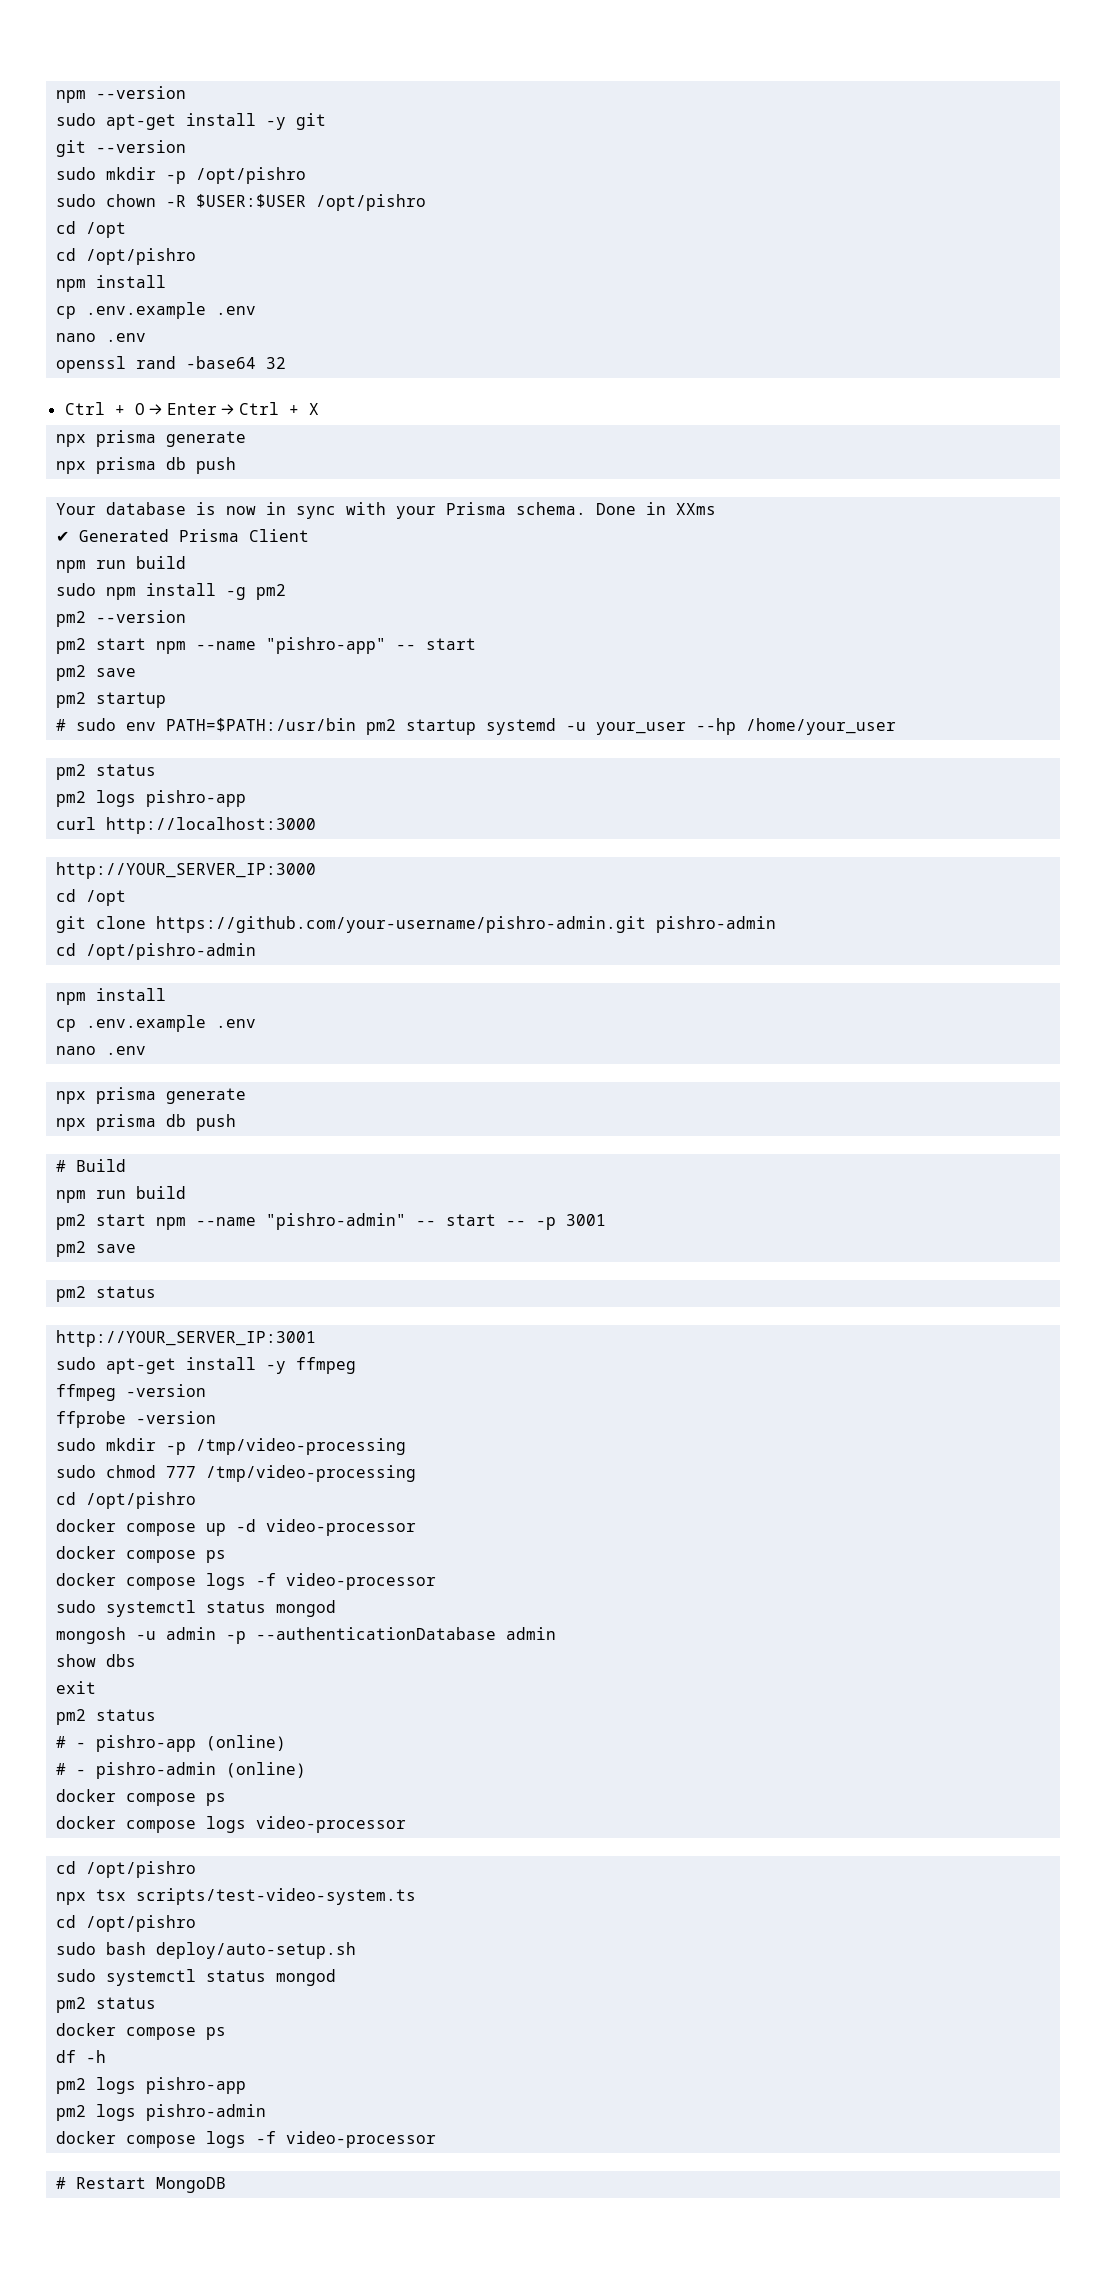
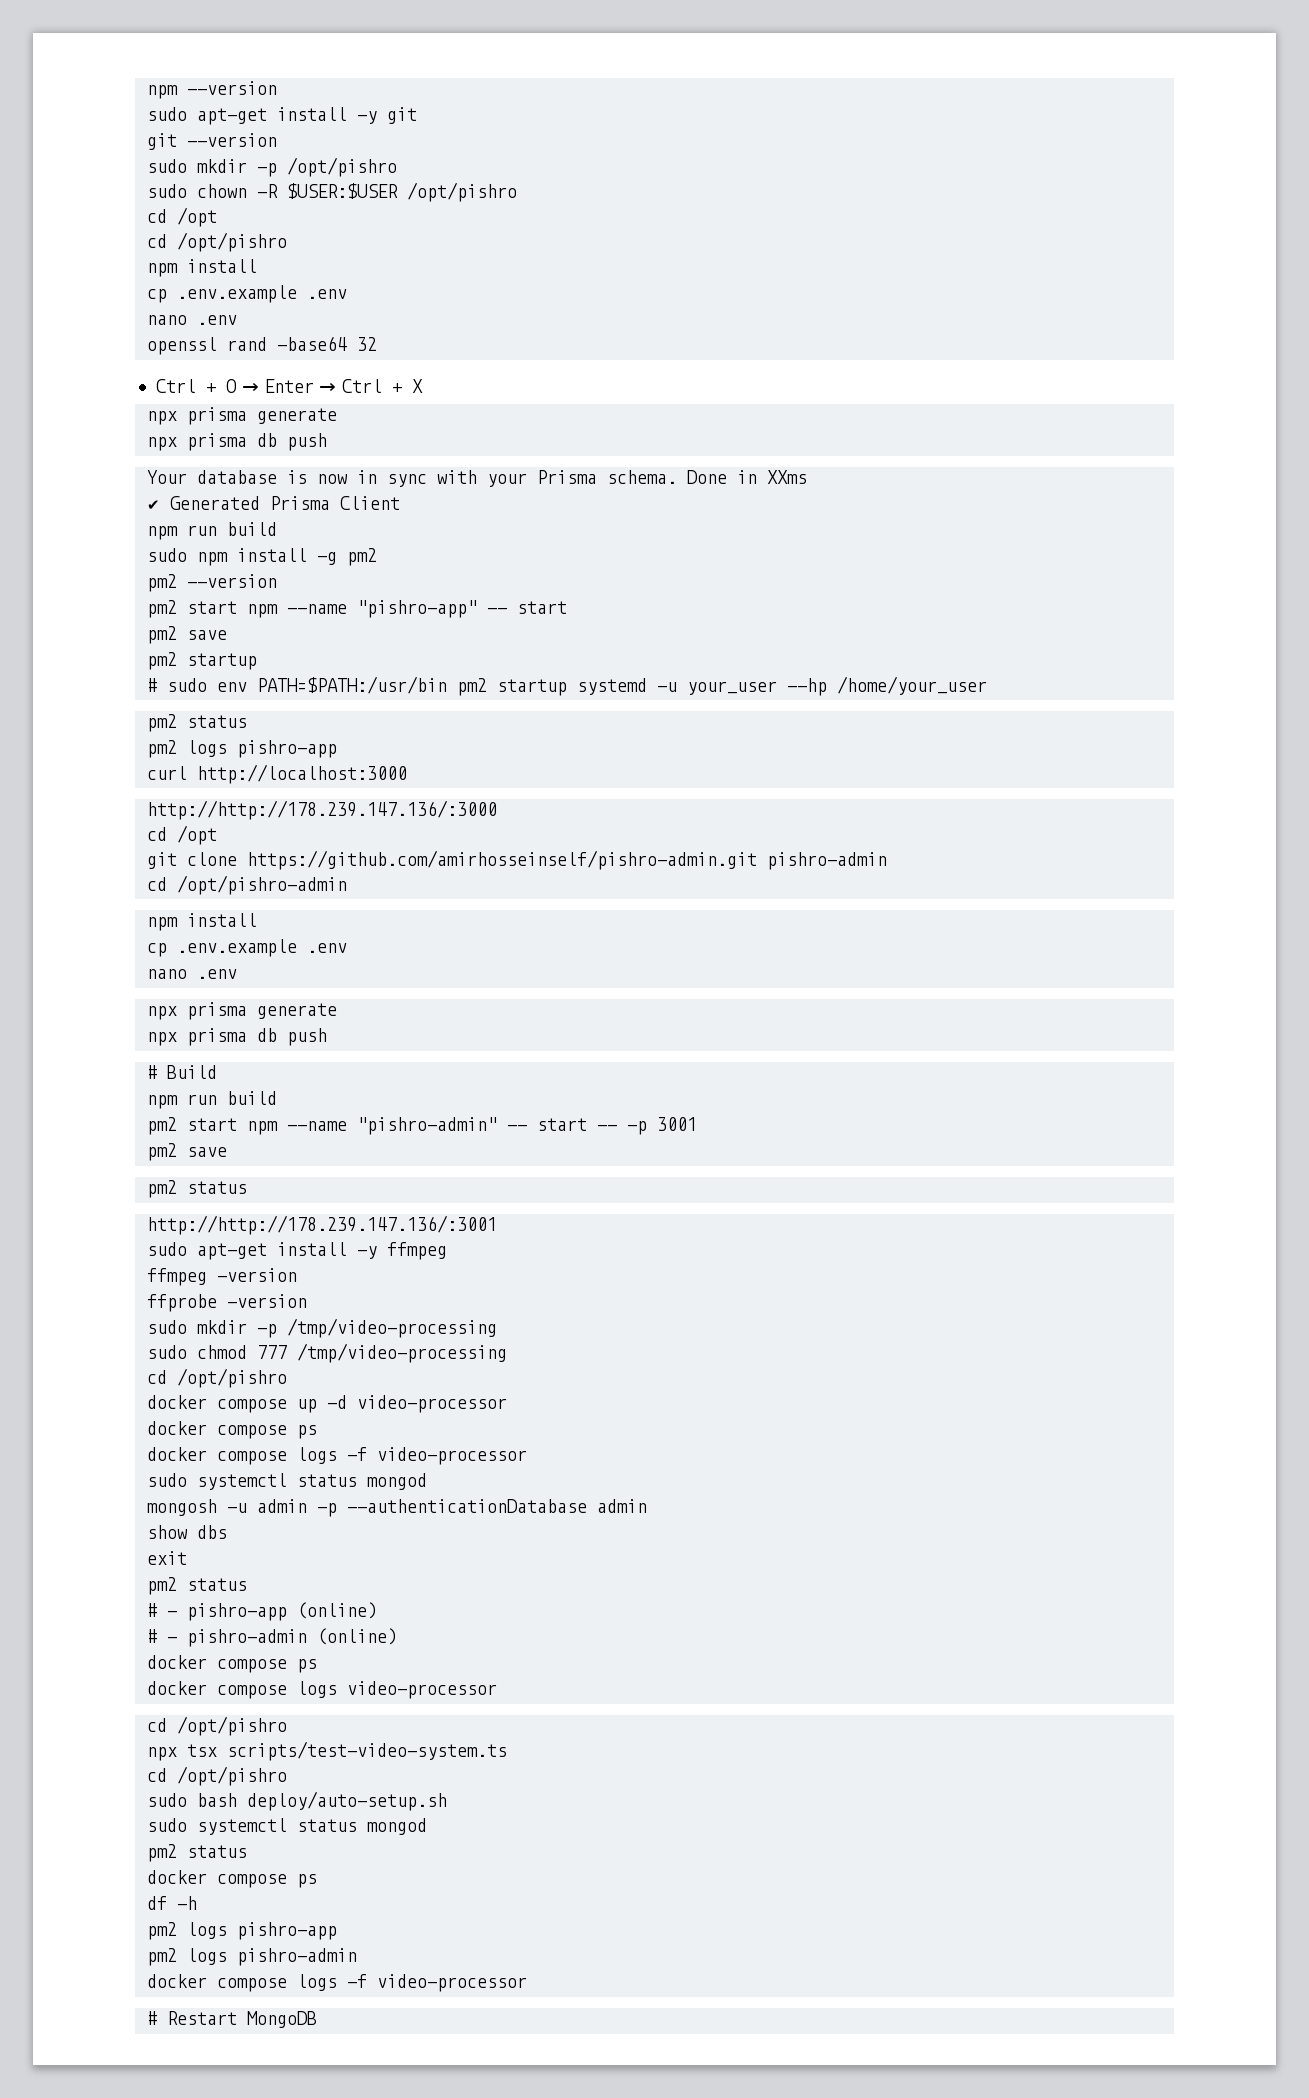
- http://YOUR_SERVER_IP:3000
+ http://http://178.239.147.136/:3000
- git clone https://github.com/your-username/pishro-admin.git pishro-admin
+ git clone https://github.com/amirhosseinself/pishro-admin.git pishro-admin
- http://YOUR_SERVER_IP:3001
+ http://http://178.239.147.136/:3001

